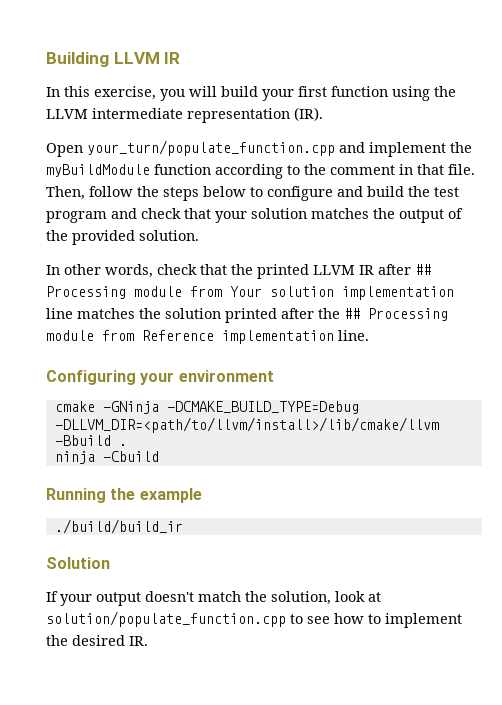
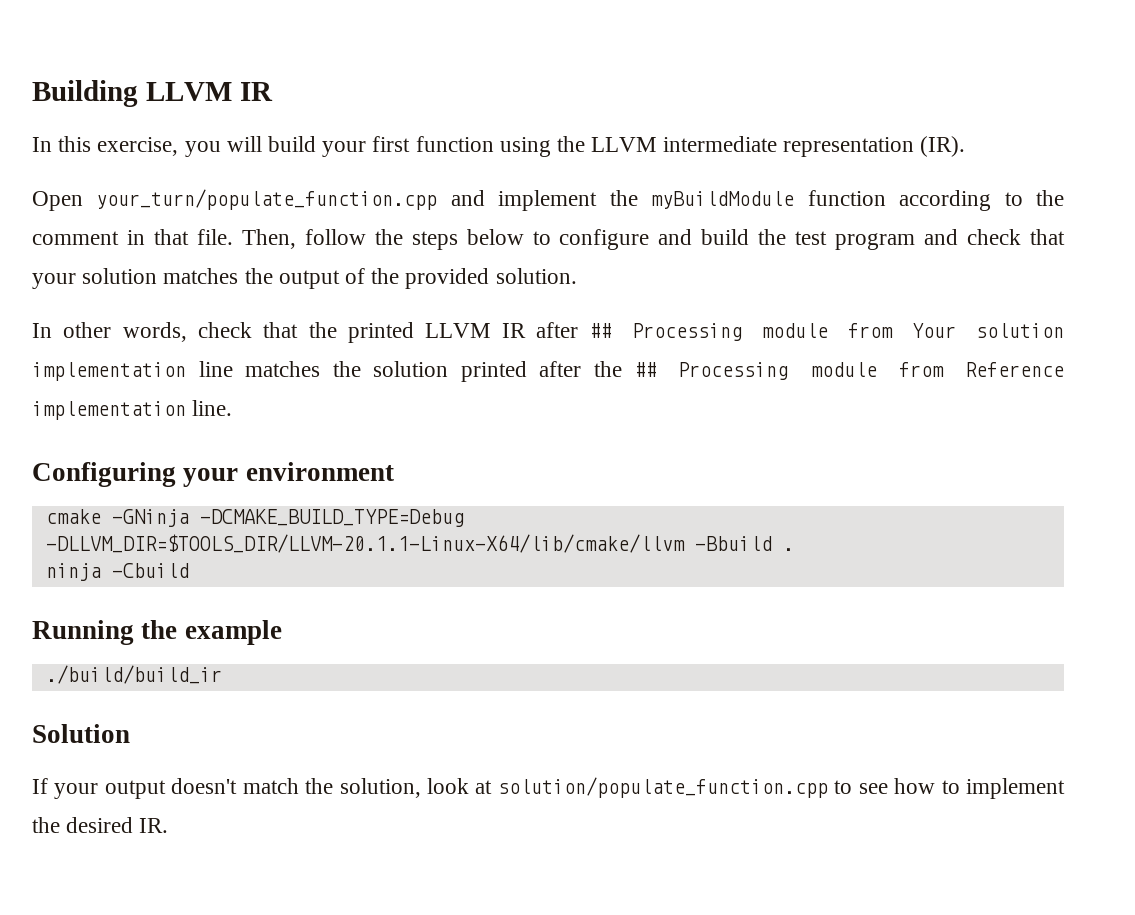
- cmake -GNinja -DCMAKE_BUILD_TYPE=Debug -DLLVM_DIR=<path/to/llvm/install>/lib/cmake/llvm -Bbuild .
+ cmake -GNinja -DCMAKE_BUILD_TYPE=Debug -DLLVM_DIR=$TOOLS_DIR/LLVM-20.1.1-Linux-X64/lib/cmake/llvm -Bbuild .

